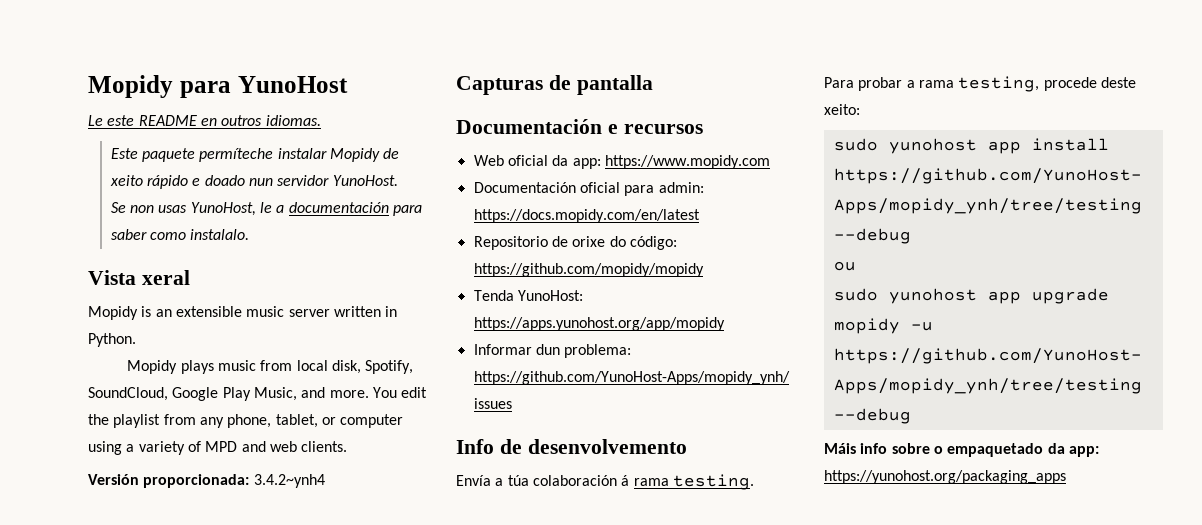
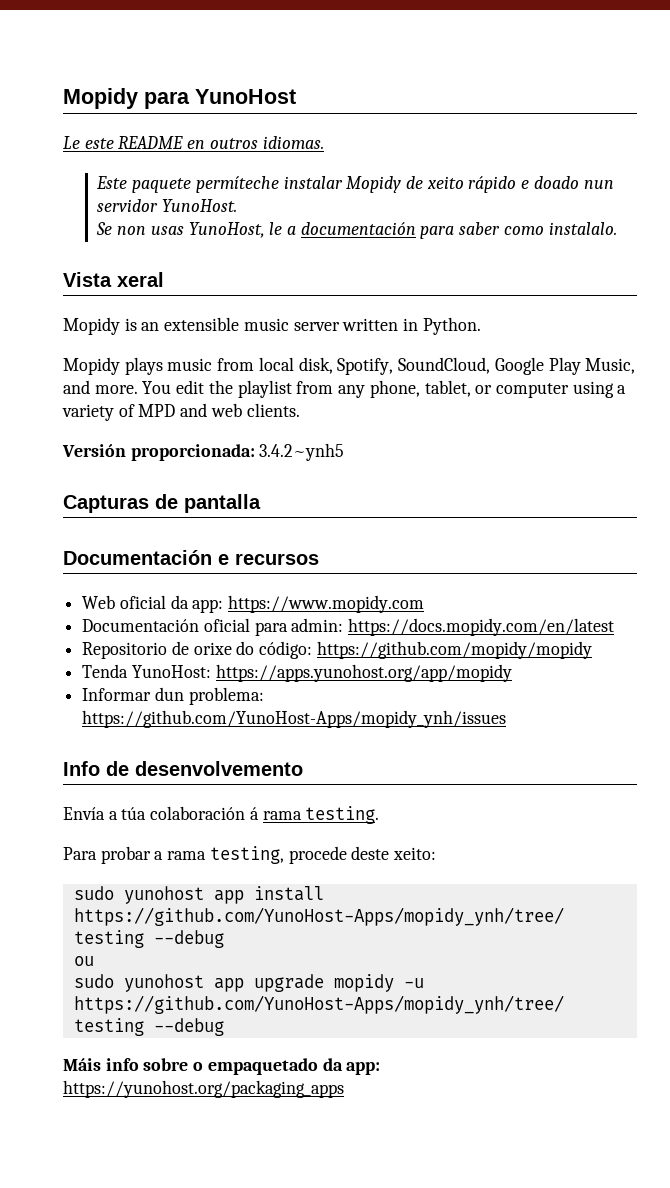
- Versión proporcionada: 3.4.2~ynh4
+ Versión proporcionada: 3.4.2~ynh5

